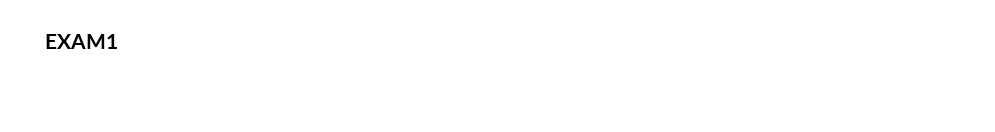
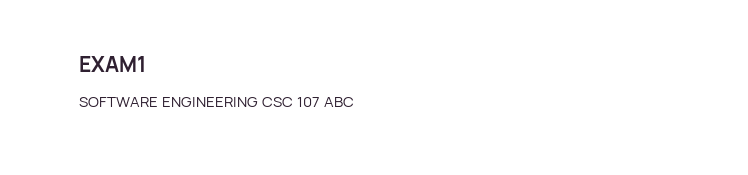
+ SOFTWARE ENGINEERING CSC 107 ABC

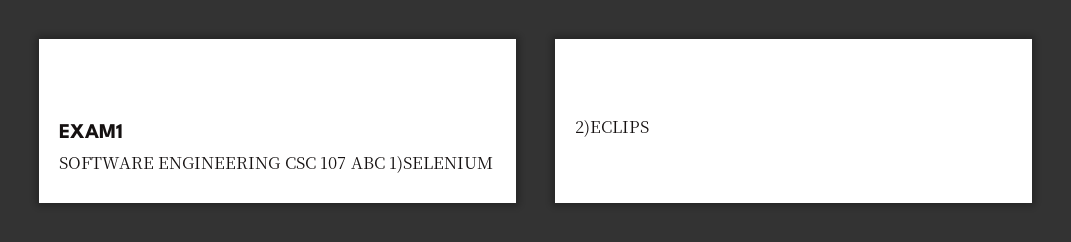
- SOFTWARE ENGINEERING CSC 107 ABC
+ SOFTWARE ENGINEERING CSC 107 ABC 1)SELENIUM 2)ECLIPS

